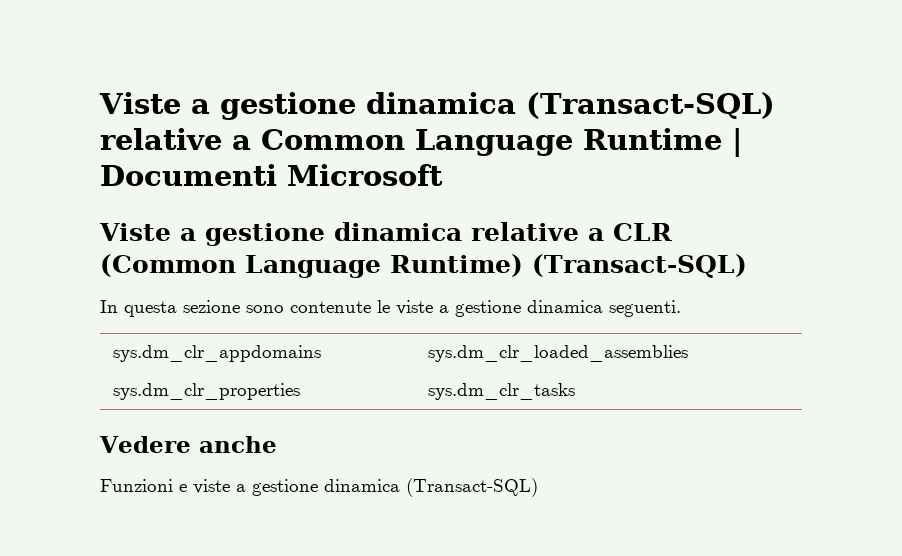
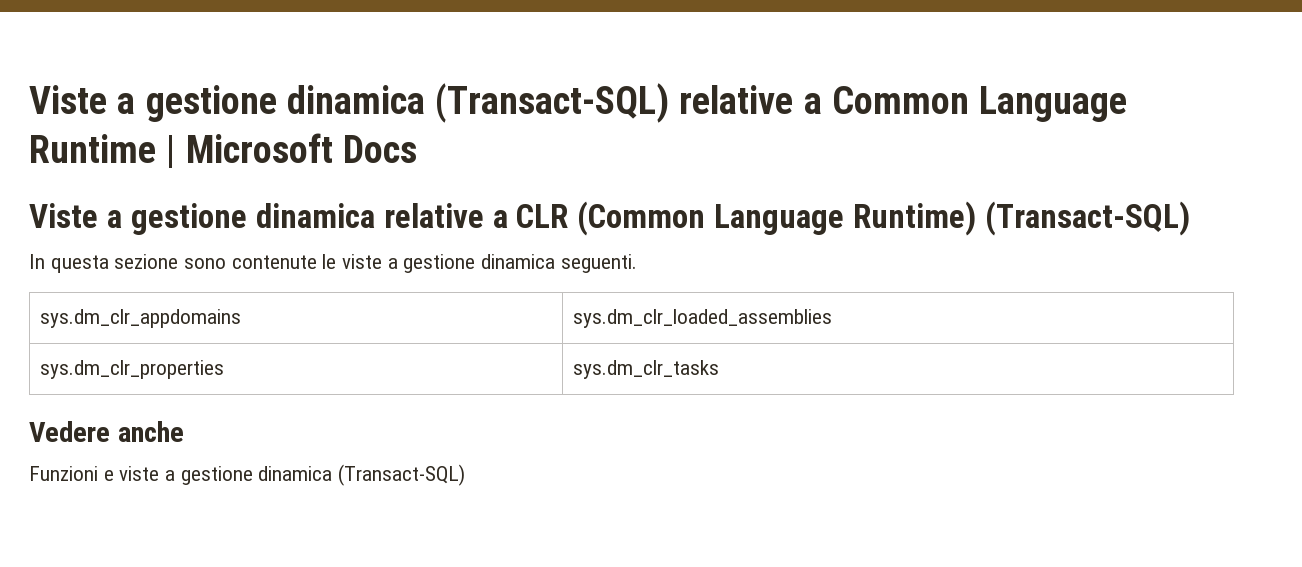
- Viste a gestione dinamica (Transact-SQL) relative a Common Language Runtime | Documenti Microsoft
+ Viste a gestione dinamica (Transact-SQL) relative a Common Language Runtime | Microsoft Docs

